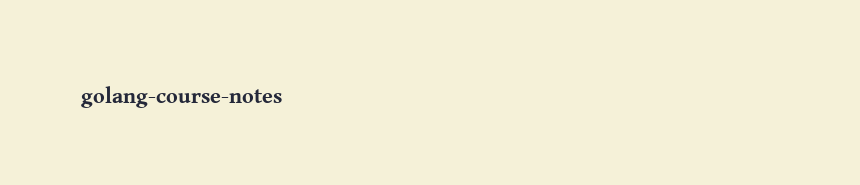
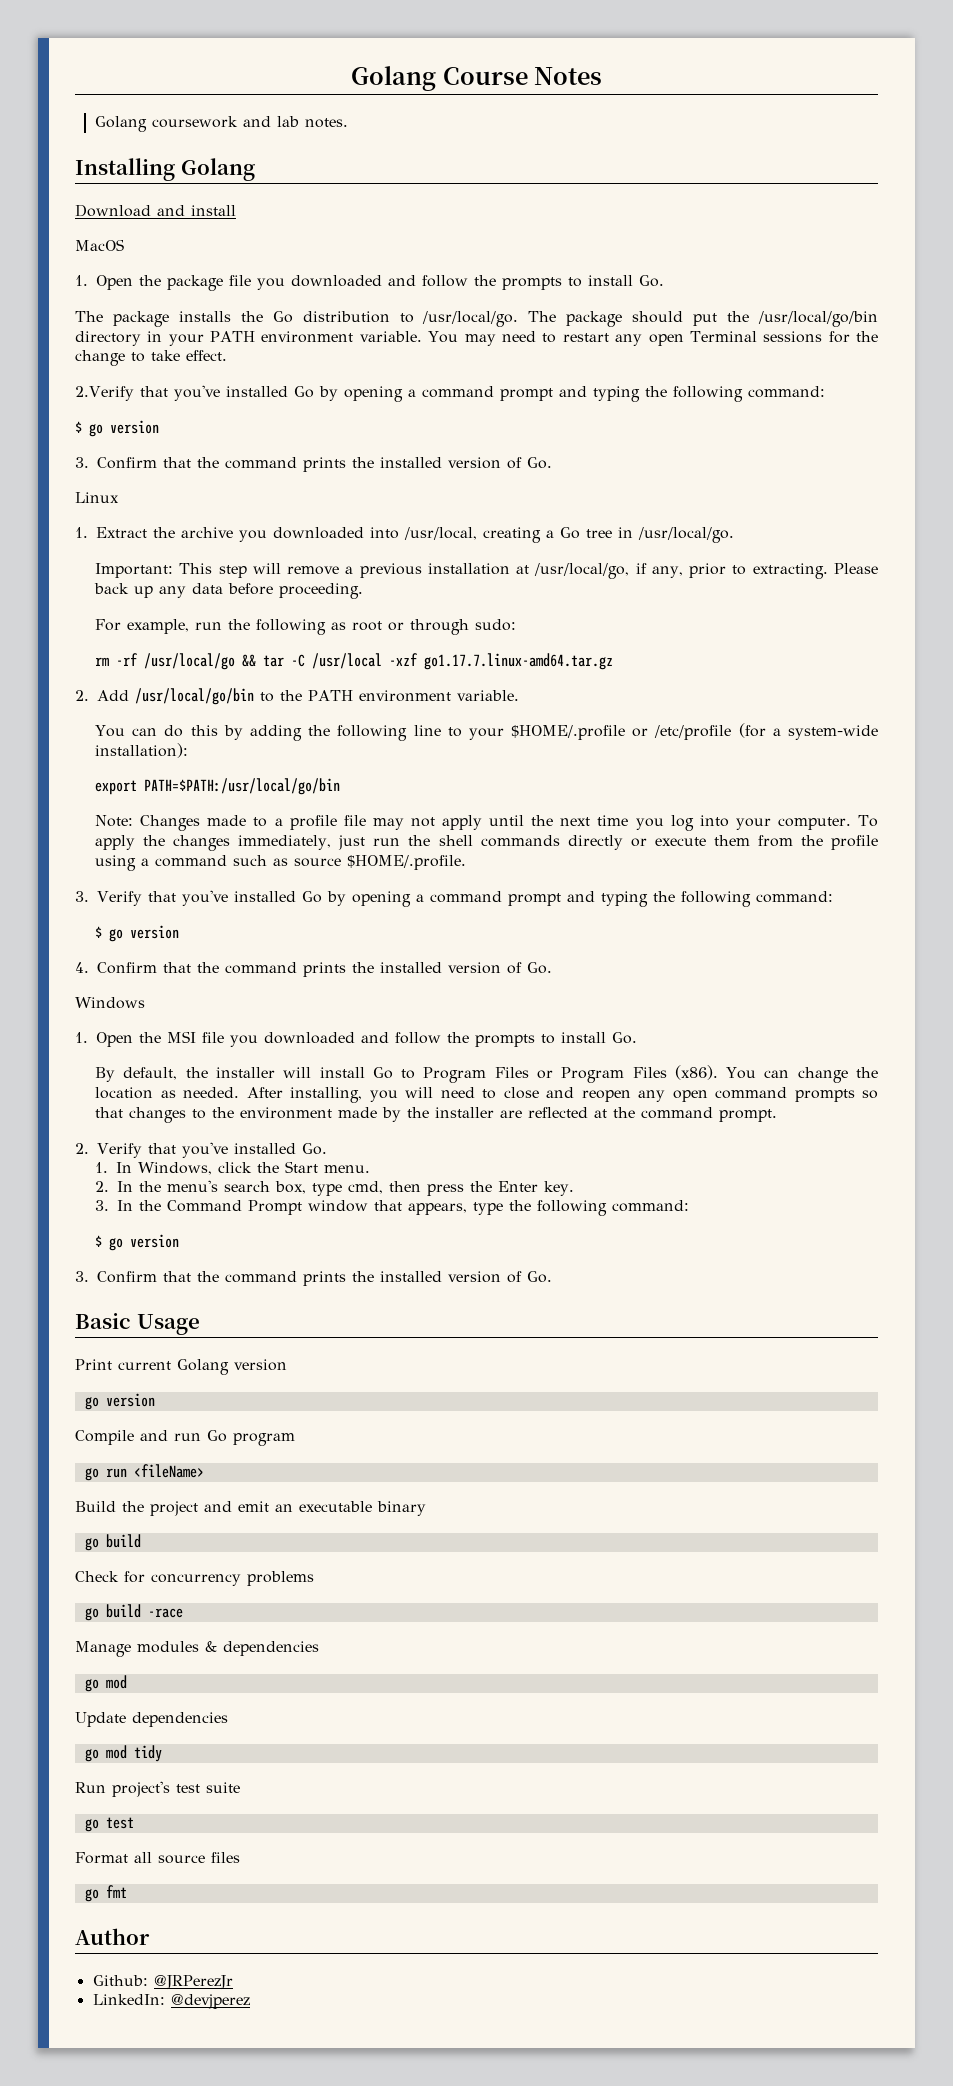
- golang-course-notes
+ Golang Course Notes
+ Golang coursework and lab notes.
+ Installing Golang
+ Download and install
+ MacOS
+ 1. Open the package file you downloaded and follow the prompts to install Go.
+ The package installs the Go distribution to /usr/local/go. The package should put the /usr/local/go/bin directory in your PATH environment variable. You may need to restart any open Terminal sessions for the change to take effect.
+ 2.Verify that you've installed Go by opening a command prompt and typing the following command:
+ $ go version
+ 3. Confirm that the command prints the installed version of Go.
+ Linux
+ 1. Extract the archive you downloaded into /usr/local, creating a Go tree in /usr/local/go.
+ Important: This step will remove a previous installation at /usr/local/go, if any, prior to extracting. Please back up any data before proceeding.
+ For example, run the following as root or through sudo:
+ rm -rf /usr/local/go && tar -C /usr/local -xzf go1.17.7.linux-amd64.tar.gz
+ 2. Add /usr/local/go/bin to the PATH environment variable.
+ You can do this by adding the following line to your $HOME/.profile or /etc/profile (for a system-wide installation):
+ export PATH=$PATH:/usr/local/go/bin
+ Note: Changes made to a profile file may not apply until the next time you log into your computer. To apply the changes immediately, just run the shell commands directly or execute them from the profile using a command such as source $HOME/.profile.
+ 3. Verify that you've installed Go by opening a command prompt and typing the following command:
+ $ go version
+ 4. Confirm that the command prints the installed version of Go.
+ Windows
+ 1. Open the MSI file you downloaded and follow the prompts to install Go.
+ By default, the installer will install Go to Program Files or Program Files (x86). You can change the location as needed. After installing, you will need to close and reopen any open command prompts so that changes to the environment made by the installer are reflected at the command prompt.
+ 2. Verify that you've installed Go.
+ 1. In Windows, click the Start menu.
+ 2. In the menu's search box, type cmd, then press the Enter key.
+ 3. In the Command Prompt window that appears, type the following command:
+ $ go version
+ 3. Confirm that the command prints the installed version of Go.
+ Basic Usage
+ Print current Golang version
+ go version
+ Compile and run Go program
+ go run <fileName>
+ Build the project and emit an executable binary
+ go build
+ Check for concurrency problems
+ go build -race
+ Manage modules & dependencies
+ go mod
+ Update dependencies
+ go mod tidy
+ Run project's test suite
+ go test
+ Format all source files
+ go fmt
+ Author
+ Github: @JRPerezJr
+ LinkedIn: @devjperez

